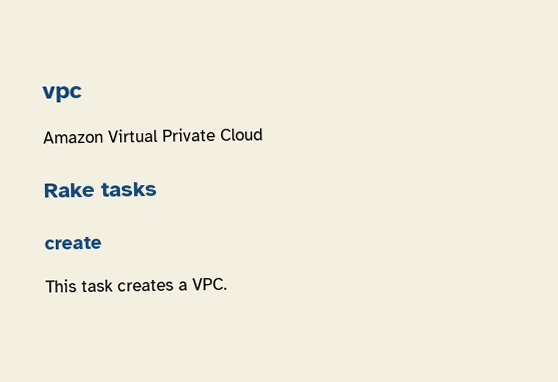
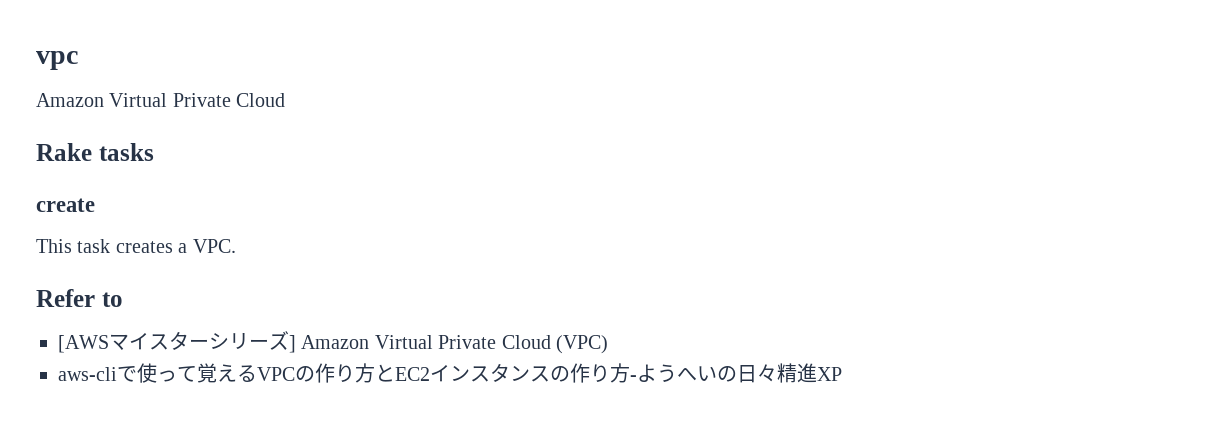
+ Refer to
+ [AWSマイスターシリーズ] Amazon Virtual Private Cloud (VPC)
+ aws-cliで使って覚えるVPCの作り方とEC2インスタンスの作り方-ようへいの日々精進XP

